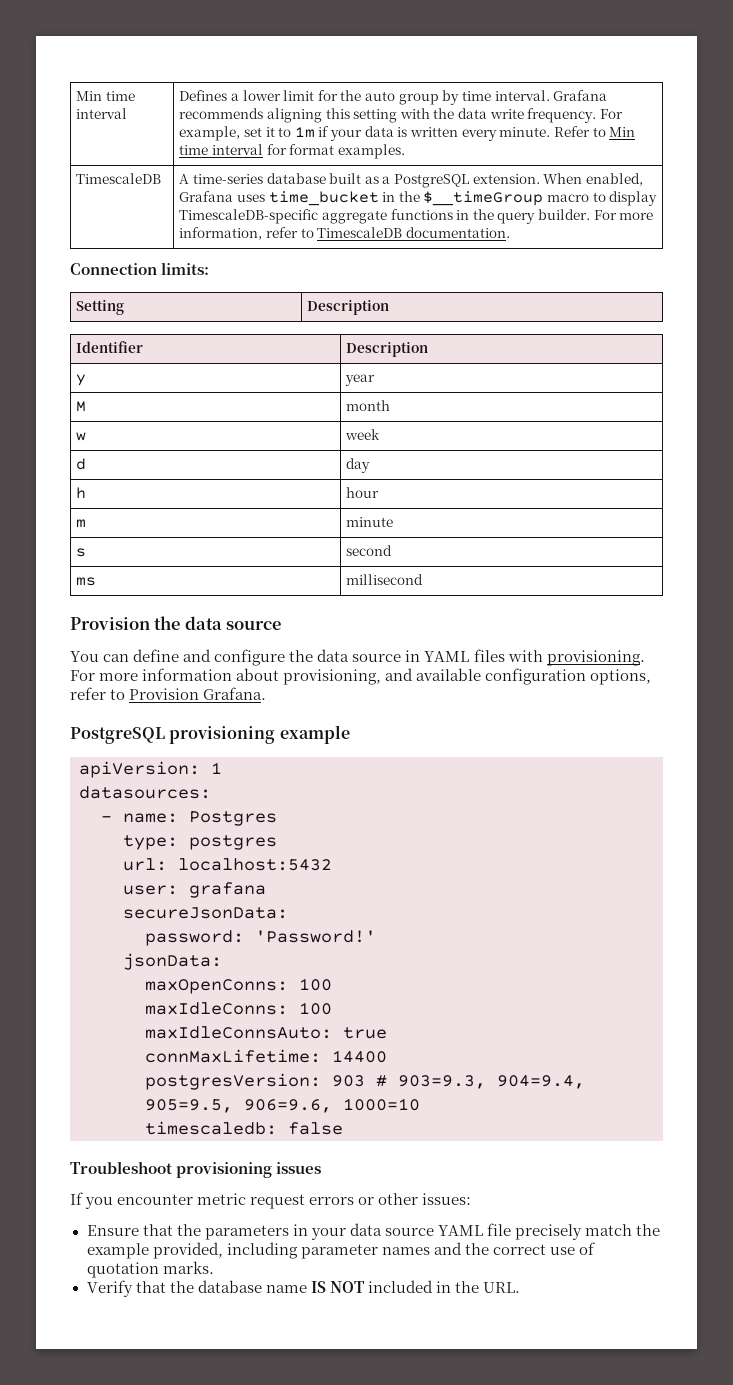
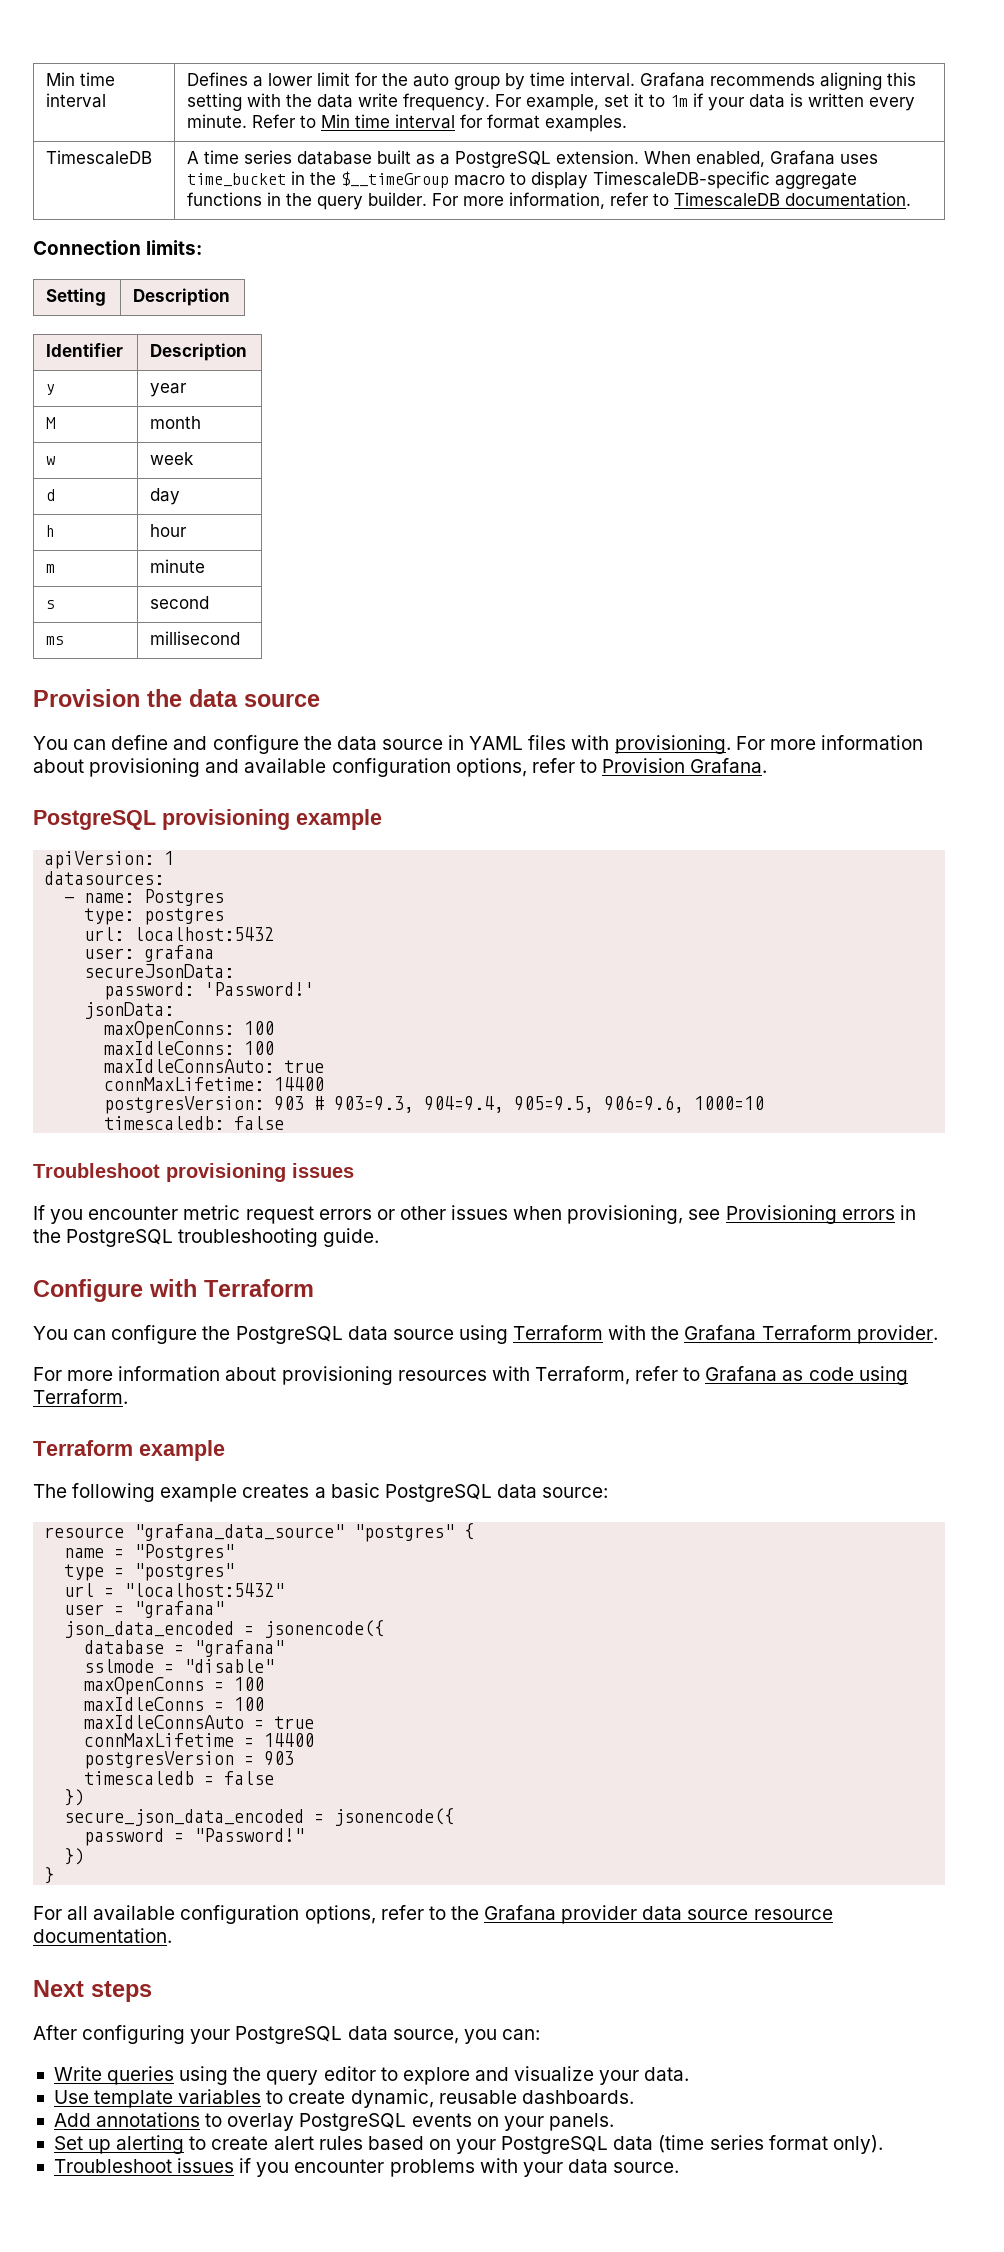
- TimescaleDB | A time-series database built as a PostgreSQL extension. When enabled, Grafana uses time_bucket in the $__timeGroup macro to display TimescaleDB-specific aggregate functions in the query builder. For more information, refer to TimescaleDB documentation.
+ TimescaleDB | A time series database built as a PostgreSQL extension. When enabled, Grafana uses time_bucket in the $__timeGroup macro to display TimescaleDB-specific aggregate functions in the query builder. For more information, refer to TimescaleDB documentation.
- For more information about provisioning, and available configuration options, refer to Provision Grafana.
+ For more information about provisioning and available configuration options, refer to Provision Grafana.
- If you encounter metric request errors or other issues:
- Ensure that the parameters in your data source YAML file precisely match the example provided, including parameter names and the correct use of quotation marks.
- Verify that the database name IS NOT included in the URL.
+ If you encounter metric request errors or other issues when provisioning, see Provisioning errors in the PostgreSQL troubleshooting guide.
+ Configure with Terraform
+ You can configure the PostgreSQL data source using Terraform with the Grafana Terraform provider.
+ For more information about provisioning resources with Terraform, refer to Grafana as code using Terraform.
+ Terraform example
+ The following example creates a basic PostgreSQL data source:
+ resource "grafana_data_source" "postgres" {
+ name = "Postgres"
+ type = "postgres"
+ url = "localhost:5432"
+ user = "grafana"
+ json_data_encoded = jsonencode({
+ database = "grafana"
+ sslmode = "disable"
+ maxOpenConns = 100
+ maxIdleConns = 100
+ maxIdleConnsAuto = true
+ connMaxLifetime = 14400
+ postgresVersion = 903
+ timescaledb = false
+ })
+ secure_json_data_encoded = jsonencode({
+ password = "Password!"
+ })
+ }
+ For all available configuration options, refer to the Grafana provider data source resource documentation.
+ Next steps
+ After configuring your PostgreSQL data source, you can:
+ Write queries using the query editor to explore and visualize your data.
+ Use template variables to create dynamic, reusable dashboards.
+ Add annotations to overlay PostgreSQL events on your panels.
+ Set up alerting to create alert rules based on your PostgreSQL data (time series format only).
+ Troubleshoot issues if you encounter problems with your data source.

